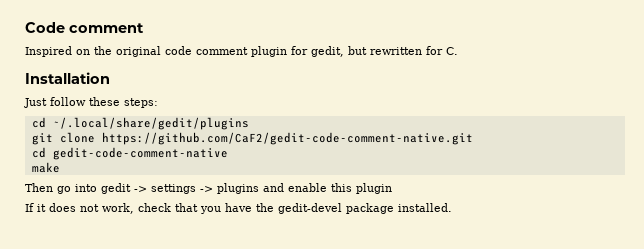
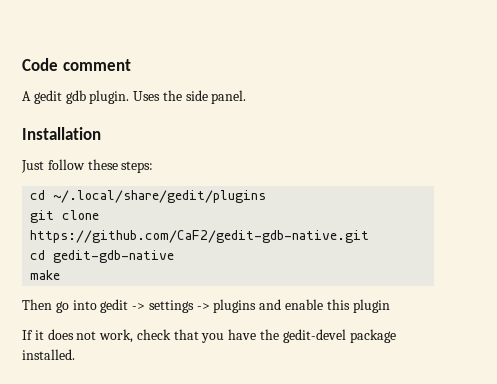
- Inspired on the original code comment plugin for gedit, but rewritten for C.
+ A gedit gdb plugin. Uses the side panel.
- git clone https://github.com/CaF2/gedit-code-comment-native.git
- cd gedit-code-comment-native
+ git clone https://github.com/CaF2/gedit-gdb-native.git
+ cd gedit-gdb-native

